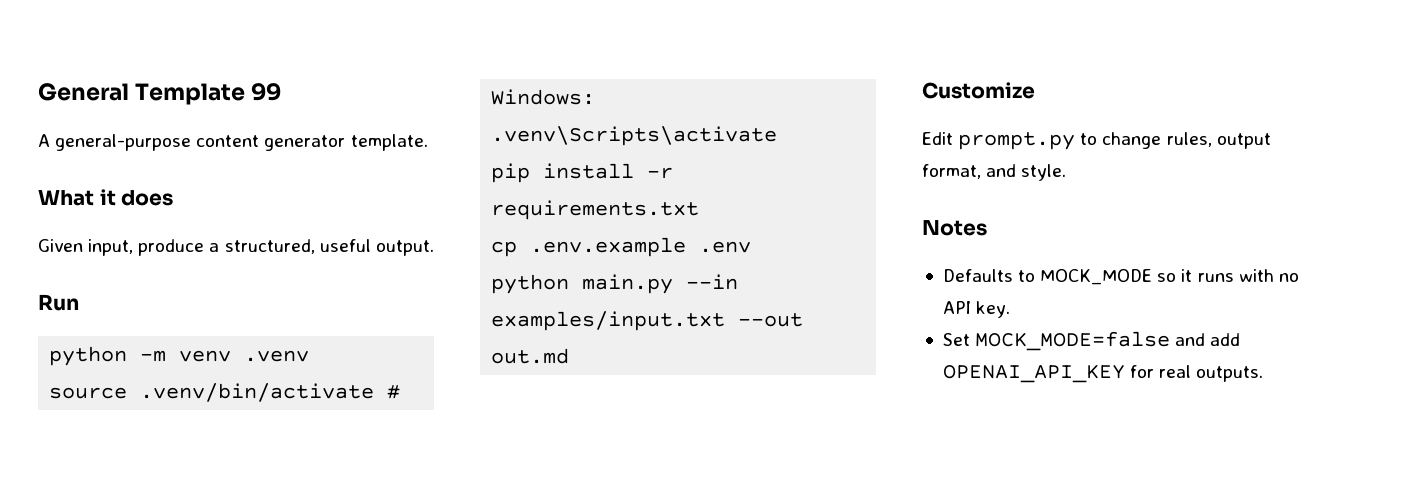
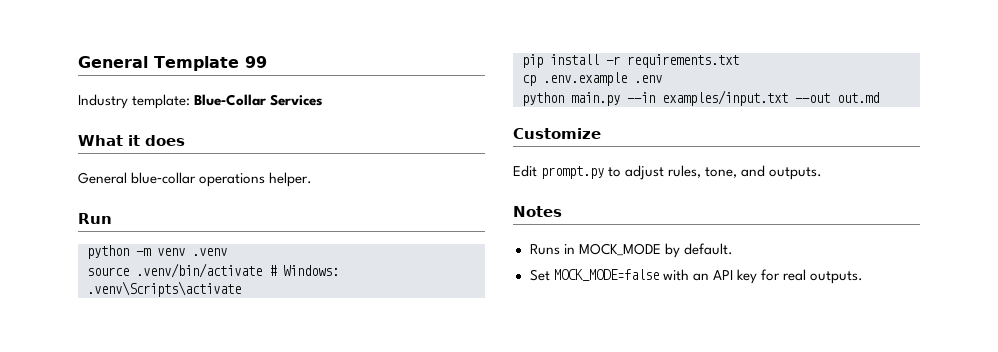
- A general-purpose content generator template.
+ Industry template: Blue‑Collar Services
  What it does
- Given input, produce a structured, useful output.
+ General blue‑collar operations helper.
- Edit prompt.py to change rules, output format, and style.
+ Edit prompt.py to adjust rules, tone, and outputs.
  Notes
- Defaults to MOCK_MODE so it runs with no API key.
- Set MOCK_MODE=false and add OPENAI_API_KEY for real outputs.
+ Runs in MOCK_MODE by default.
+ Set MOCK_MODE=false with an API key for real outputs.

